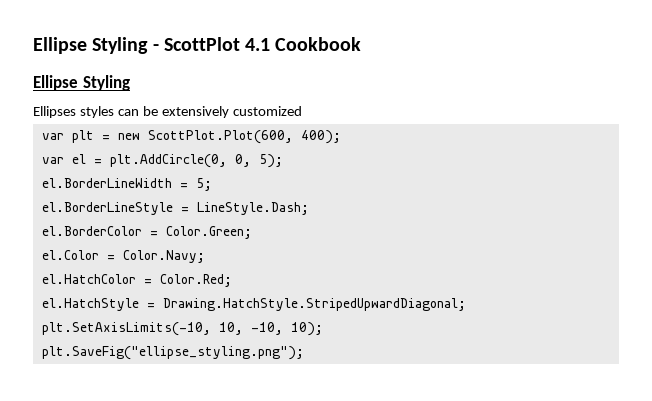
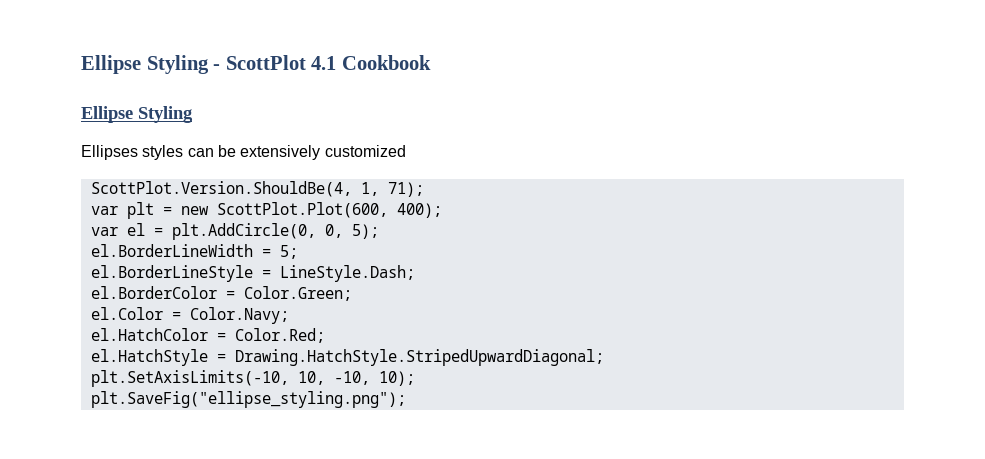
+ ScottPlot.Version.ShouldBe(4, 1, 71);

